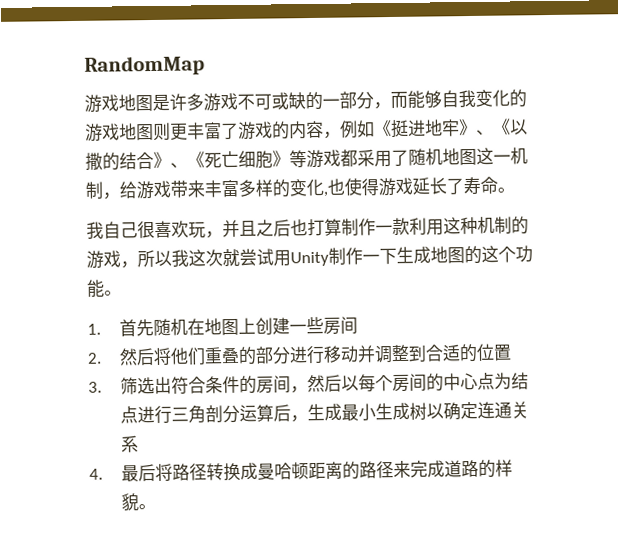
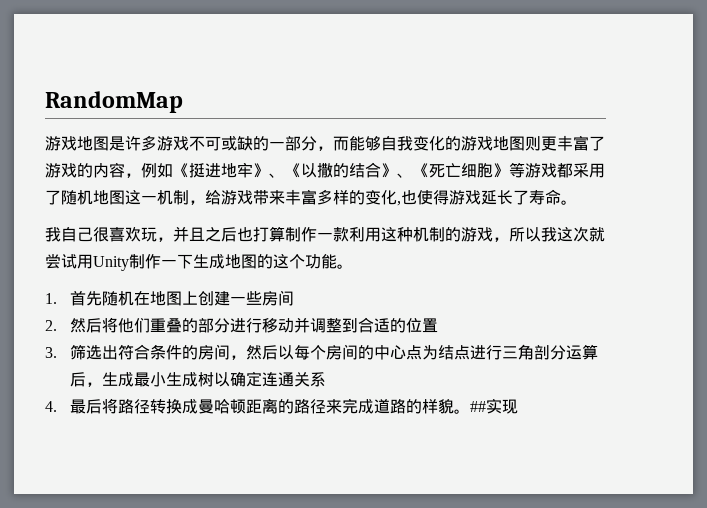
+ ##实现

